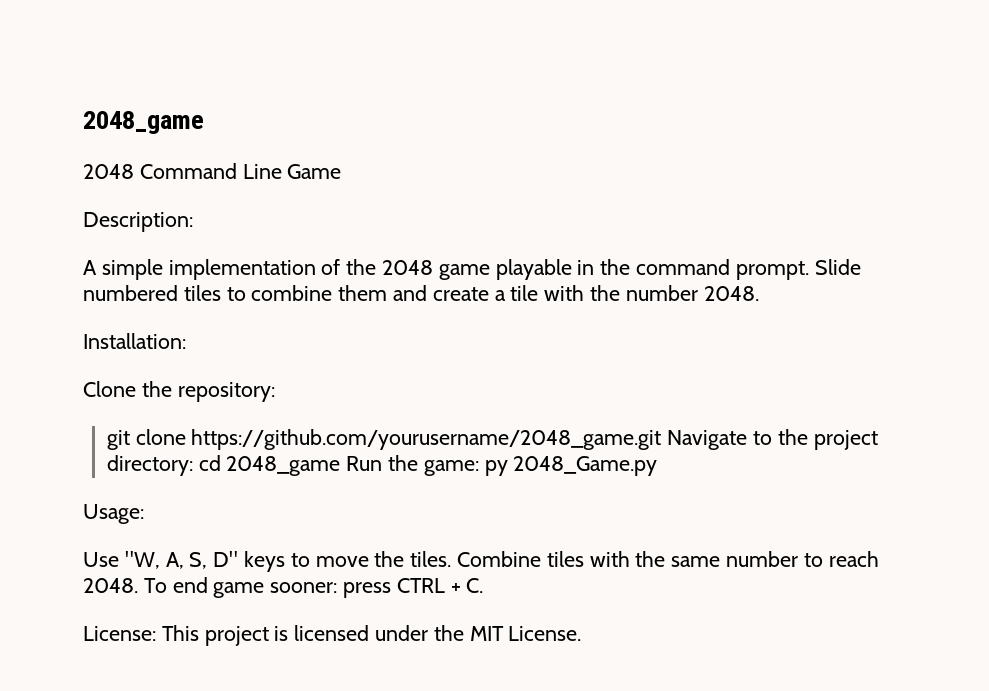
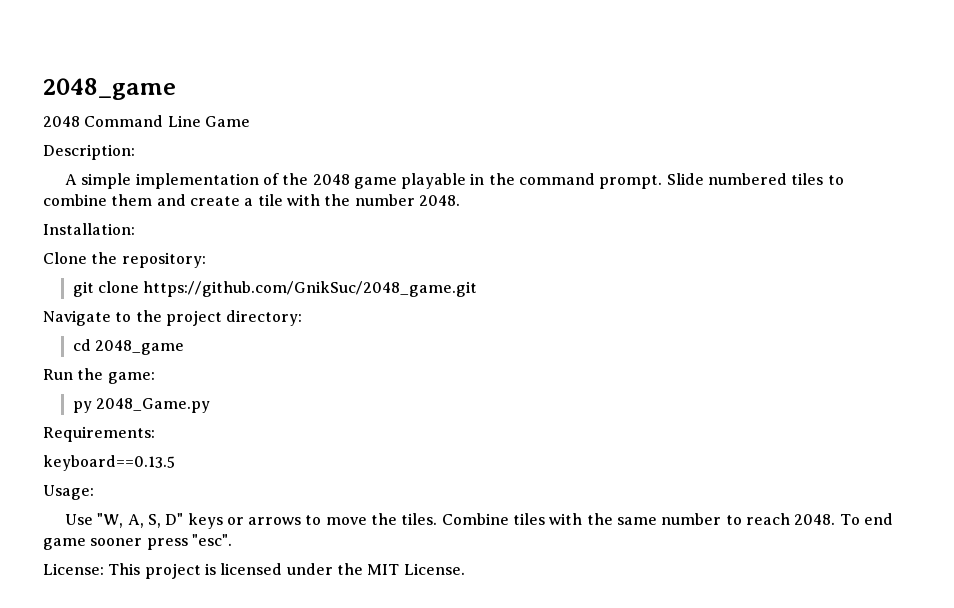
- git clone https://github.com/yourusername/2048_game.git Navigate to the project directory: cd 2048_game Run the game: py 2048_Game.py
+ git clone https://github.com/GnikSuc/2048_game.git
+ Navigate to the project directory:
+ cd 2048_game
+ Run the game:
+ py 2048_Game.py
+ Requirements:
+ keyboard==0.13.5
- Use "W, A, S, D" keys to move the tiles.
+ Use "W, A, S, D" keys or arrows to move the tiles.
- To end game sooner: press CTRL + C.
+ To end game sooner press "esc".

